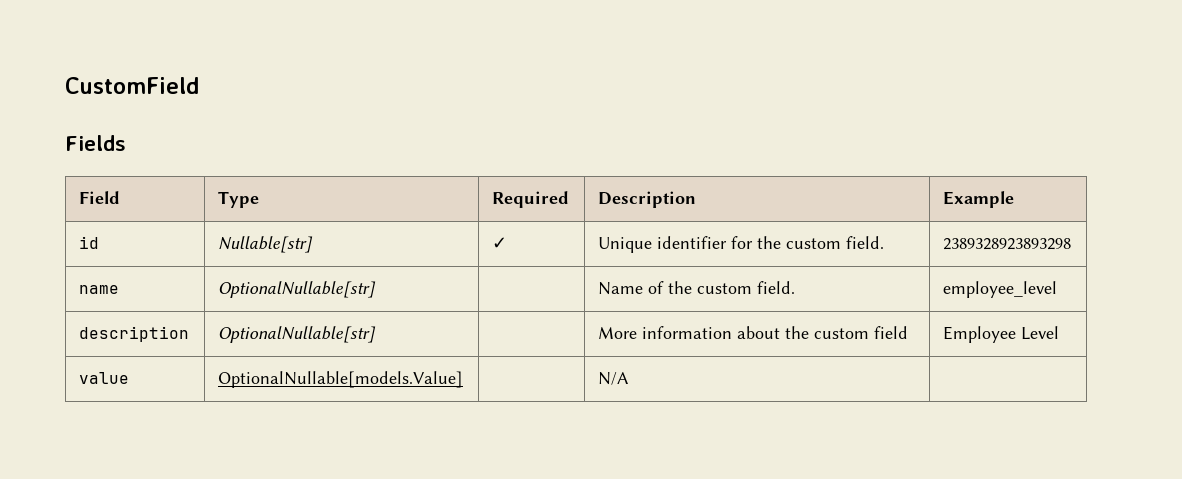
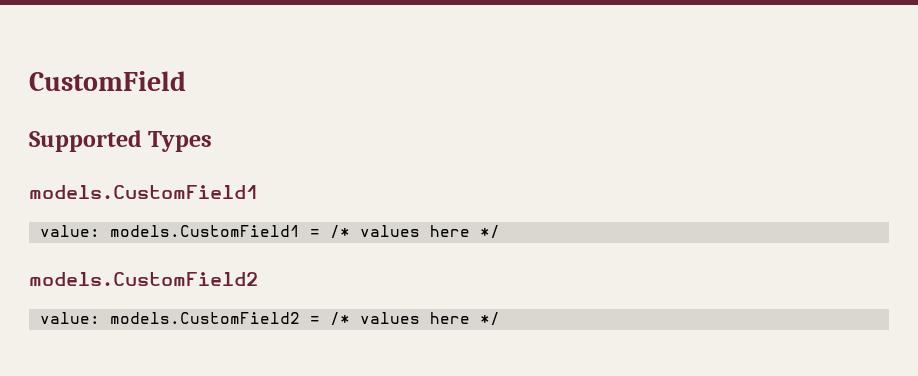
- Fields
- Field | Type | Required | Description | Example
- id | Nullable[str] | ✓ | Unique identifier for the custom field. | 2389328923893298
- name | OptionalNullable[str] | | Name of the custom field. | employee_level
- description | OptionalNullable[str] | | More information about the custom field | Employee Level
- value | OptionalNullable[models.Value] | | N/A |
+ Supported Types
+ models.CustomField1
+ value: models.CustomField1 = /* values here */
+ models.CustomField2
+ value: models.CustomField2 = /* values here */

